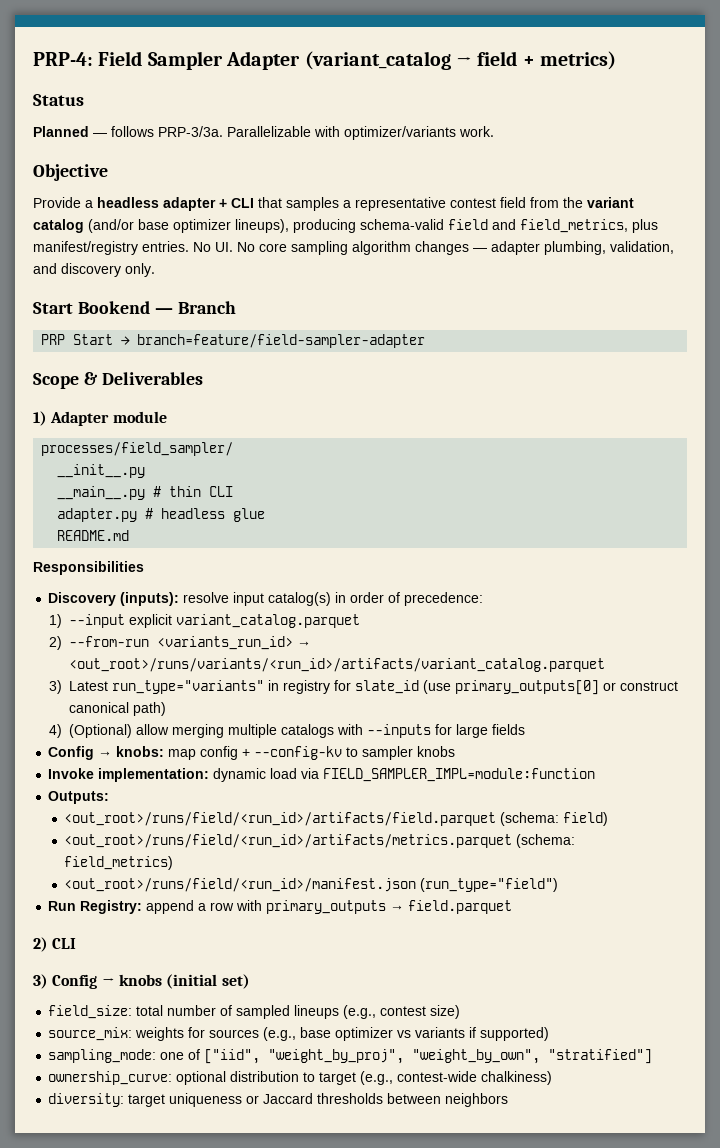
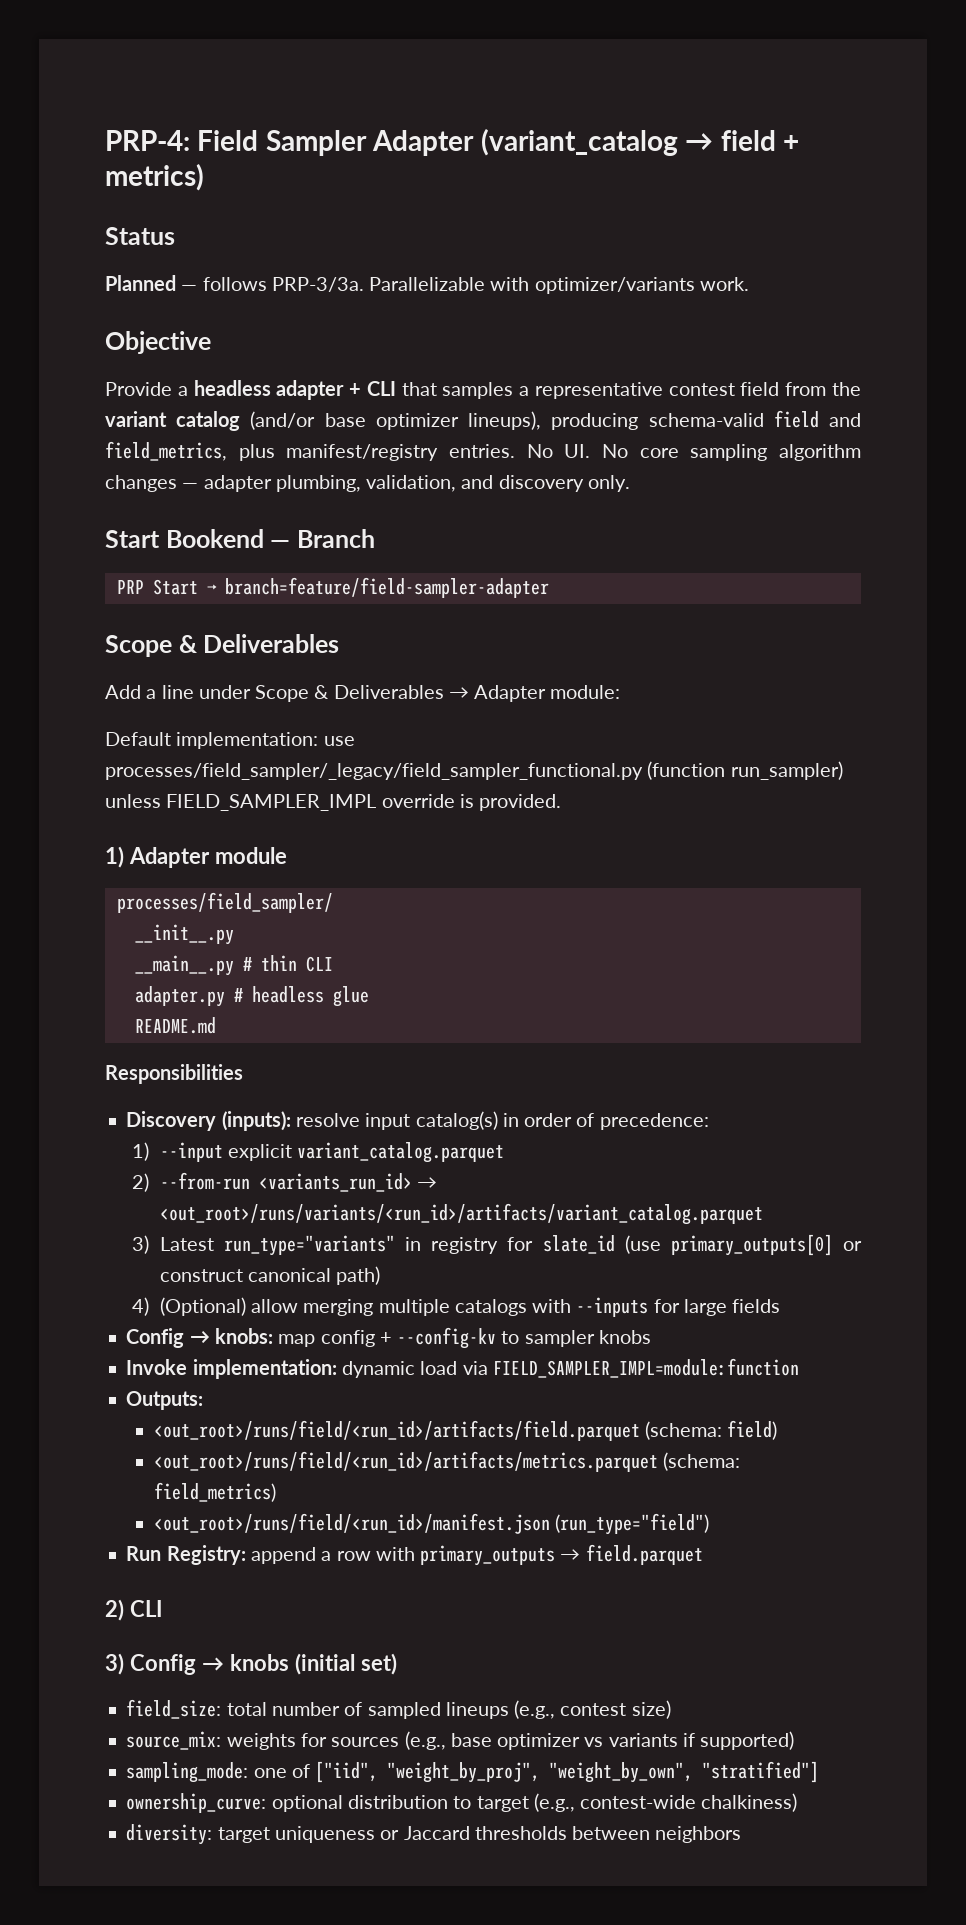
+ Add a line under Scope & Deliverables → Adapter module:
+ Default implementation: use processes/field_sampler/_legacy/field_sampler_functional.py (function run_sampler) unless FIELD_SAMPLER_IMPL override is provided.

